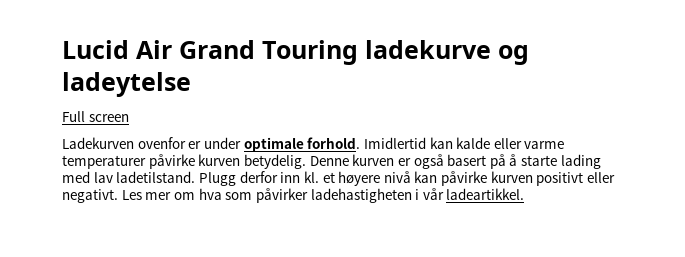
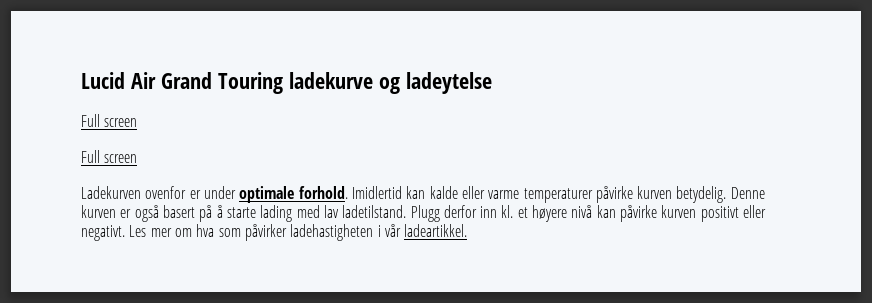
  Lucid Air Grand Touring ladekurve og ladeytelse
+ Full screen

